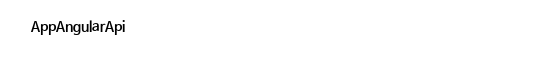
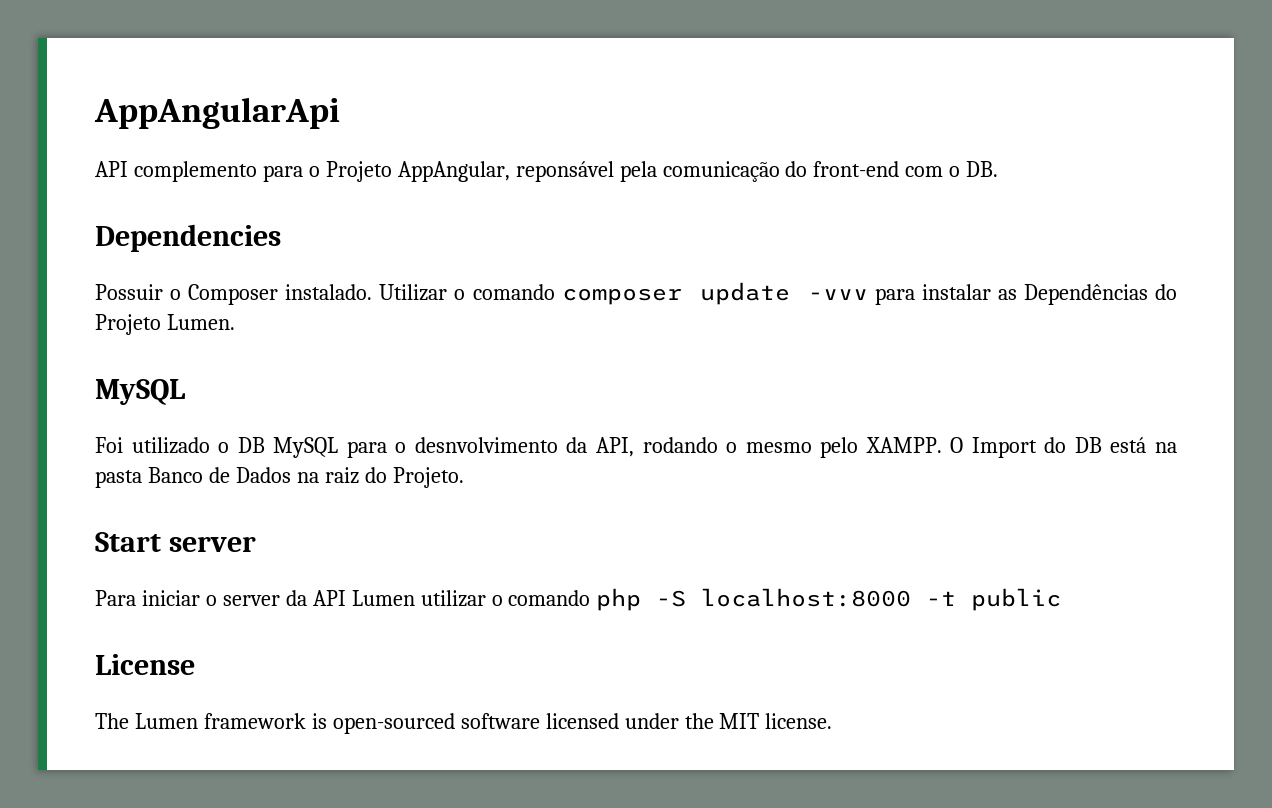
+ API complemento para o Projeto AppAngular, reponsável pela comunicação do front-end com o DB.
+ Dependencies
+ Possuir o Composer instalado. Utilizar o comando composer update -vvv para instalar as Dependências do Projeto Lumen.
+ MySQL
+ Foi utilizado o DB MySQL para o desnvolvimento da API, rodando o mesmo pelo XAMPP. O Import do DB está na pasta Banco de Dados na raiz do Projeto.
+ Start server
+ Para iniciar o server da API Lumen utilizar o comando php -S localhost:8000 -t public
+ License
+ The Lumen framework is open-sourced software licensed under the MIT license.

